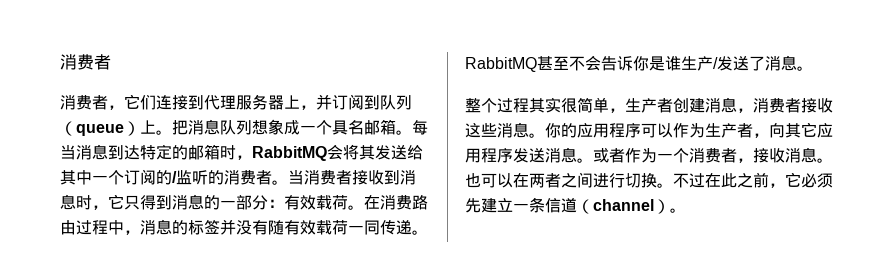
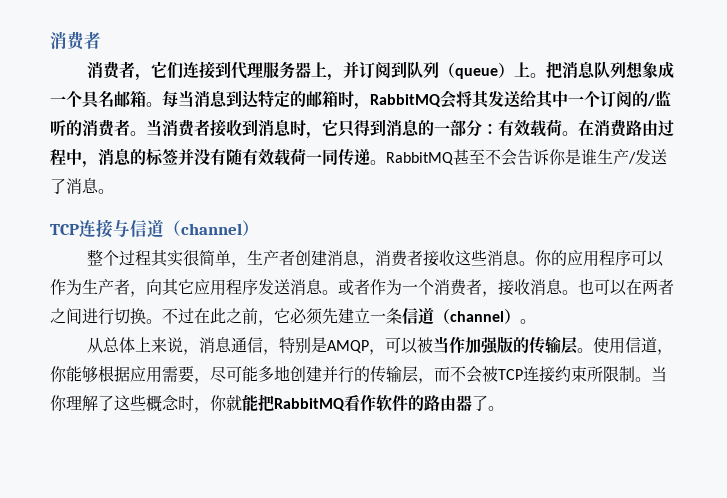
+ TCP连接与信道（channel）
+ 从总体上来说，消息通信，特别是AMQP，可以被当作加强版的传输层。使用信道，你能够根据应用需要，尽可能多地创建并行的传输层，而不会被TCP连接约束所限制。当你理解了这些概念时，你就能把RabbitMQ看作软件的路由器了。

